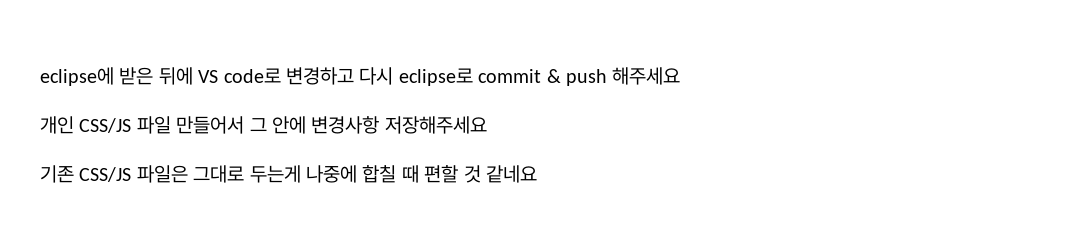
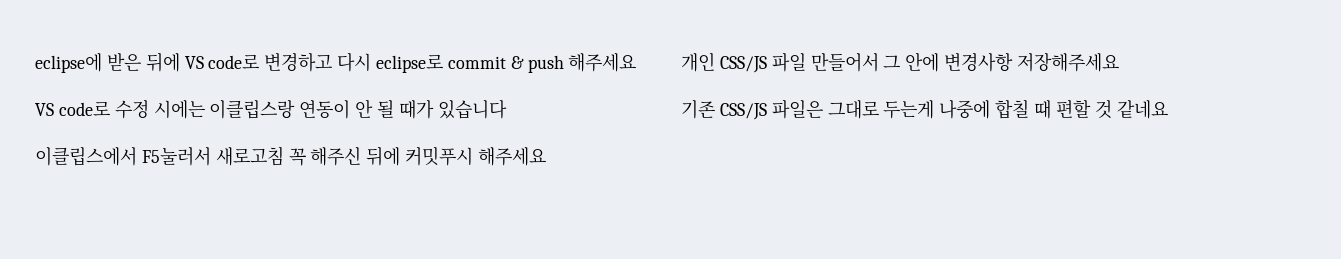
+ VS code로 수정 시에는 이클립스랑 연동이 안 될 때가 있습니다
+ 이클립스에서 F5눌러서 새로고침 꼭 해주신 뒤에 커밋푸시 해주세요

